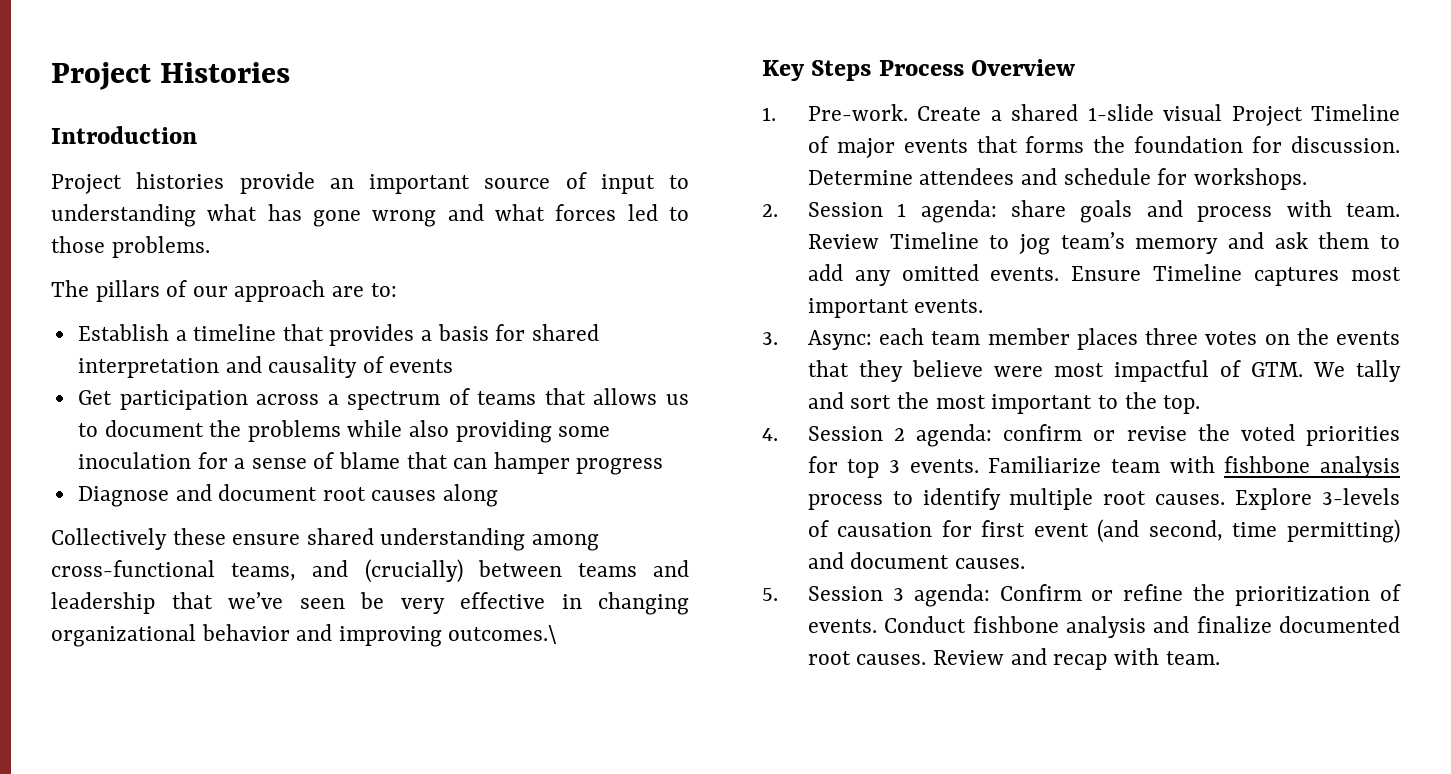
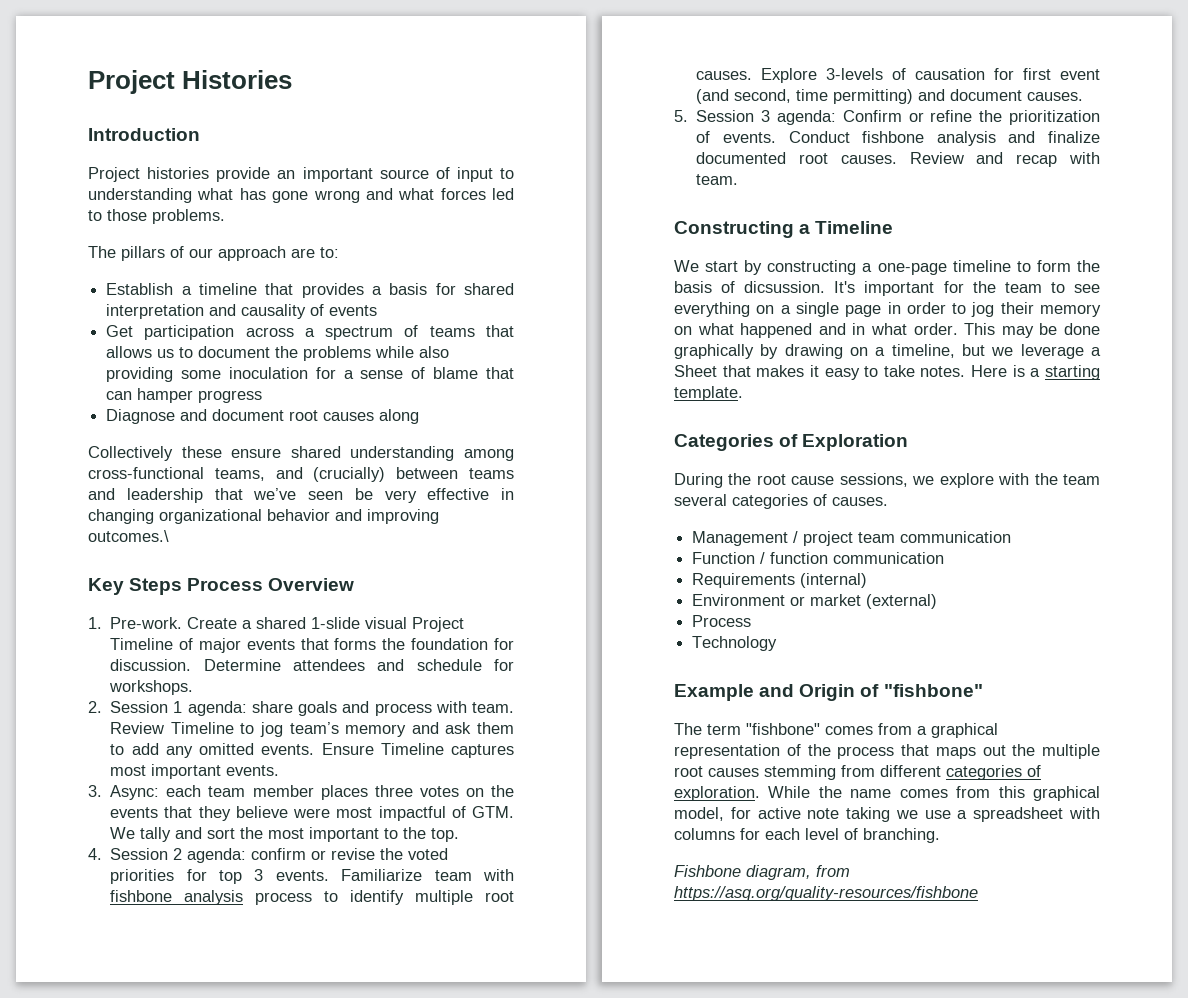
+ Constructing a Timeline
+ We start by constructing a one-page timeline to form the basis of dicsussion. It's important for the team to see everything on a single page in order to jog their memory on what happened and in what order. This may be done graphically by drawing on a timeline, but we leverage a Sheet that makes it easy to take notes. Here is a starting template.
+ Categories of Exploration
+ During the root cause sessions, we explore with the team several categories of causes.
+ Management / project team communication
+ Function / function communication
+ Requirements (internal)
+ Environment or market (external)
+ Process
+ Technology
+ Example and Origin of "fishbone"
+ The term "fishbone" comes from a graphical representation of the process that maps out the multiple root causes stemming from different categories of exploration. While the name comes from this graphical model, for active note taking we use a spreadsheet with columns for each level of branching.
+ Fishbone diagram, from https://asq.org/quality-resources/fishbone

